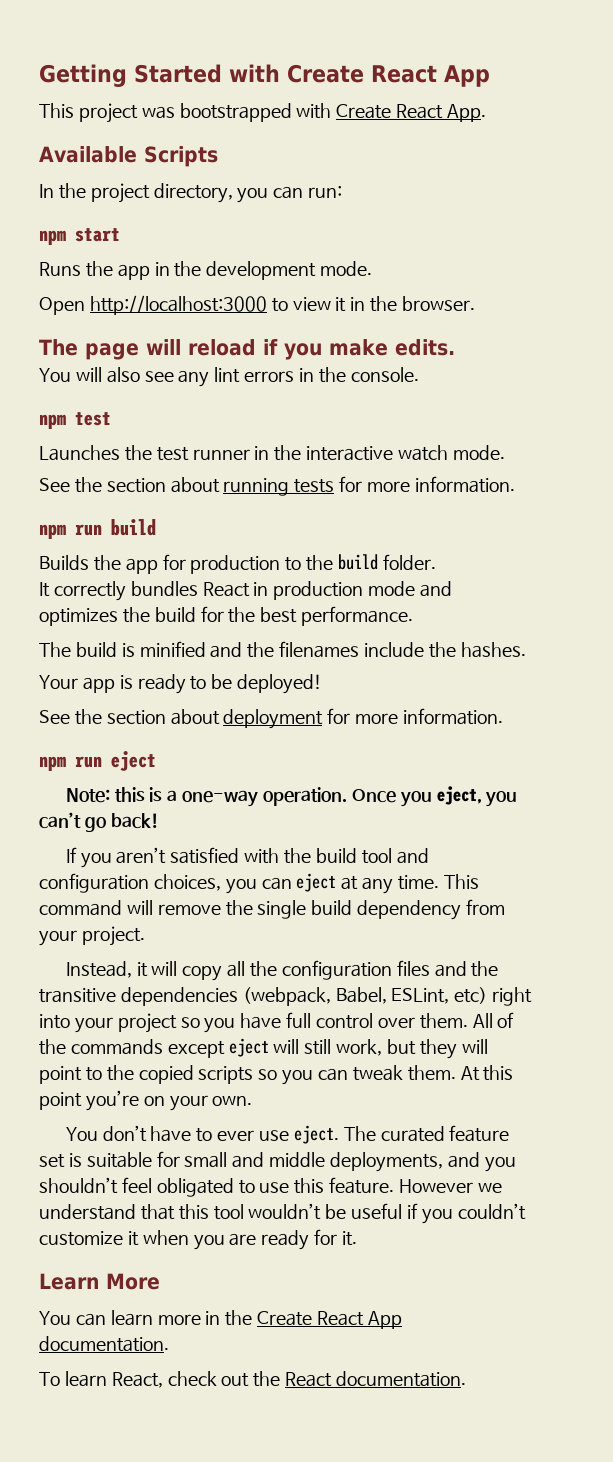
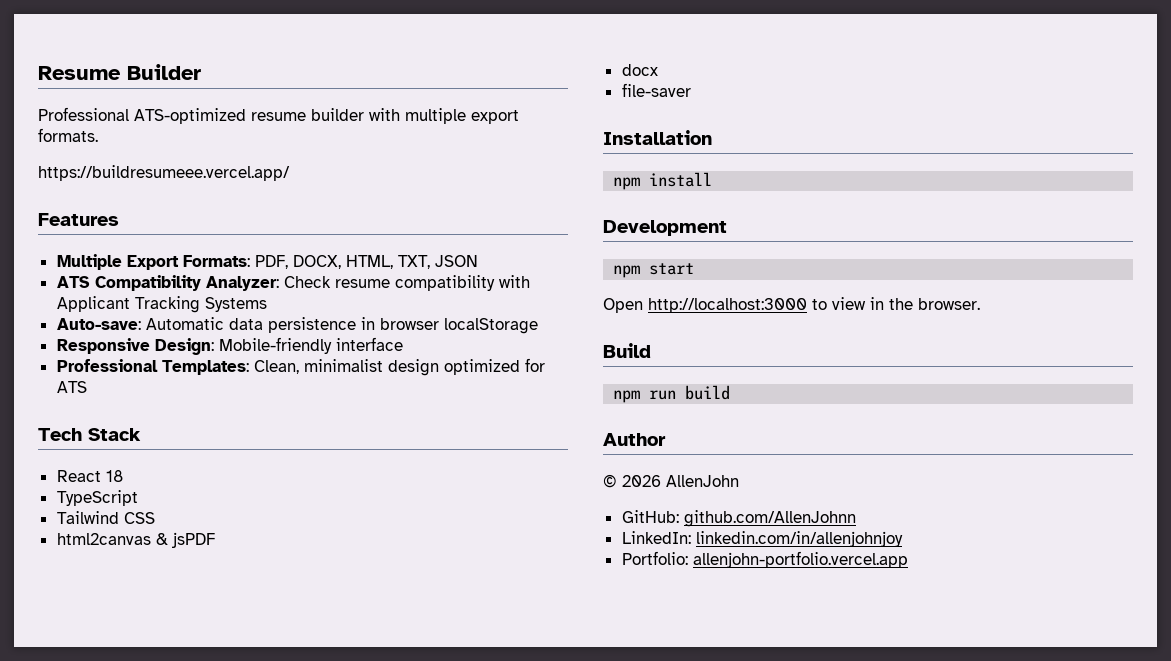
- Getting Started with Create React App
- This project was bootstrapped with Create React App.
- Available Scripts
- In the project directory, you can run:
+ Resume Builder
+ Professional ATS-optimized resume builder with multiple export formats.
+ https://buildresumeee.vercel.app/
+ Features
+ Multiple Export Formats: PDF, DOCX, HTML, TXT, JSON
+ ATS Compatibility Analyzer: Check resume compatibility with Applicant Tracking Systems
+ Auto-save: Automatic data persistence in browser localStorage
+ Responsive Design: Mobile-friendly interface
+ Professional Templates: Clean, minimalist design optimized for ATS
+ Tech Stack
+ React 18
+ TypeScript
+ Tailwind CSS
+ html2canvas & jsPDF
+ docx
+ file-saver
+ Installation
+ npm install
+ Development
  npm start
- Runs the app in the development mode.
- Open http://localhost:3000 to view it in the browser.
+ Open http://localhost:3000 to view in the browser.
- The page will reload if you make edits.
- You will also see any lint errors in the console.
- npm test
- Launches the test runner in the interactive watch mode.
- See the section about running tests for more information.
+ Build
  npm run build
- Builds the app for production to the build folder.
- It correctly bundles React in production mode and optimizes the build for the best performance.
- The build is minified and the filenames include the hashes.
- Your app is ready to be deployed!
- See the section about deployment for more information.
- npm run eject
- Note: this is a one-way operation. Once you eject, you can’t go back!
- If you aren’t satisfied with the build tool and configuration choices, you can eject at any time. This command will remove the single build dependency from your project.
- Instead, it will copy all the configuration files and the transitive dependencies (webpack, Babel, ESLint, etc) right into your project so you have full control over them. All of the commands except eject will still work, but they will point to the copied scripts so you can tweak them. At this point you’re on your own.
- You don’t have to ever use eject. The curated feature set is suitable for small and middle deployments, and you shouldn’t feel obligated to use this feature. However we understand that this tool wouldn’t be useful if you couldn’t customize it when you are ready for it.
- Learn More
- You can learn more in the Create React App documentation.
- To learn React, check out the React documentation.
+ Author
+ © 2026 AllenJohn
+ GitHub: github.com/AllenJohnn
+ LinkedIn: linkedin.com/in/allenjohnjoy
+ Portfolio: allenjohn-portfolio.vercel.app

